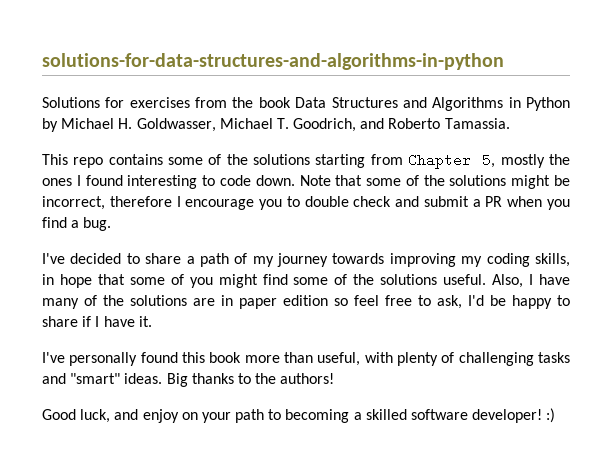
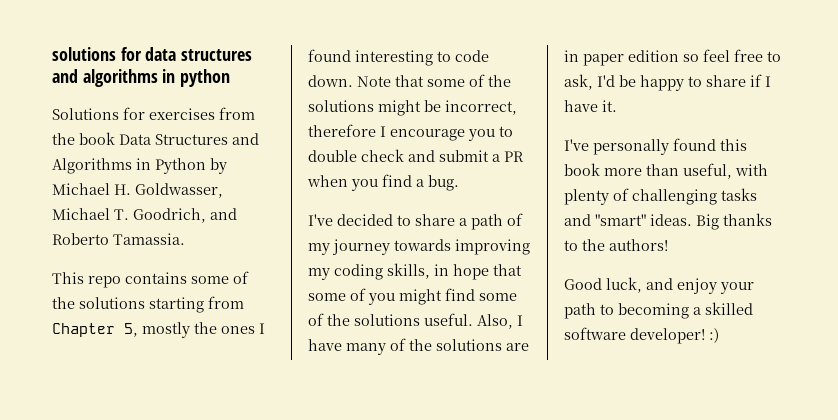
- solutions-for-data-structures-and-algorithms-in-python
+ solutions for data structures and algorithms in python
- Good luck, and enjoy on your path to becoming a skilled software developer! :)
+ Good luck, and enjoy your path to becoming a skilled software developer! :)

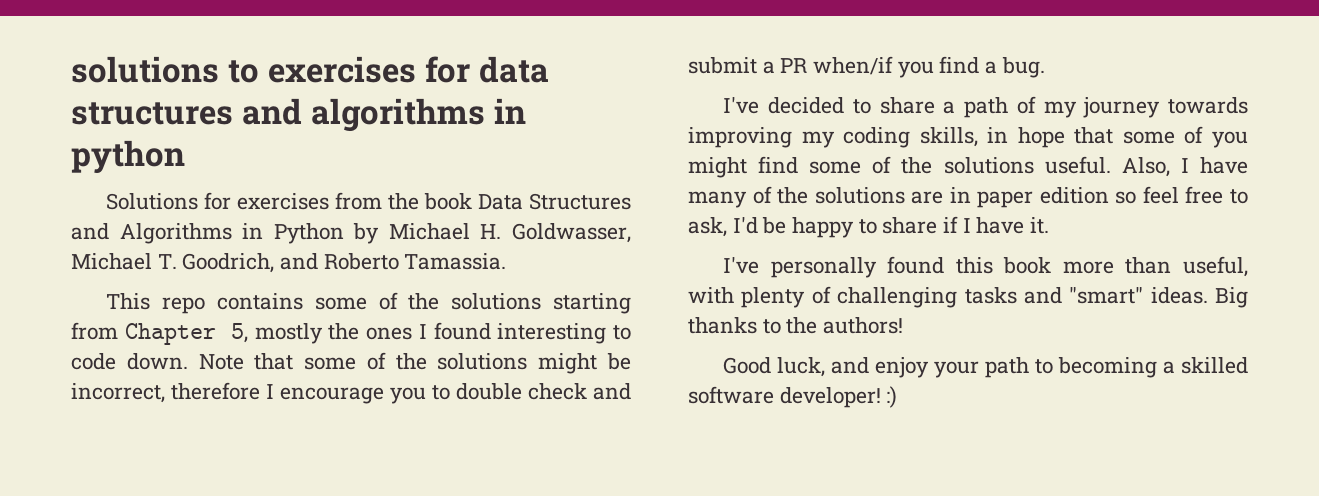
- solutions for data structures and algorithms in python
+ solutions to exercises for data structures and algorithms in python
- Note that some of the solutions might be incorrect, therefore I encourage you to double check and submit a PR when you find a bug.
+ Note that some of the solutions might be incorrect, therefore I encourage you to double check and submit a PR when/if you find a bug.

